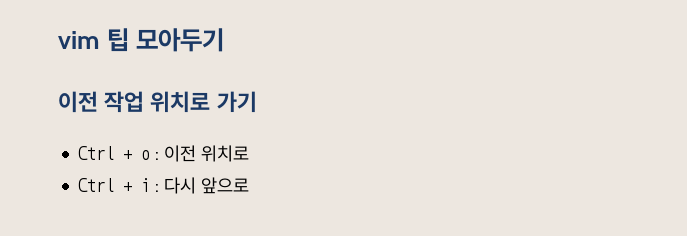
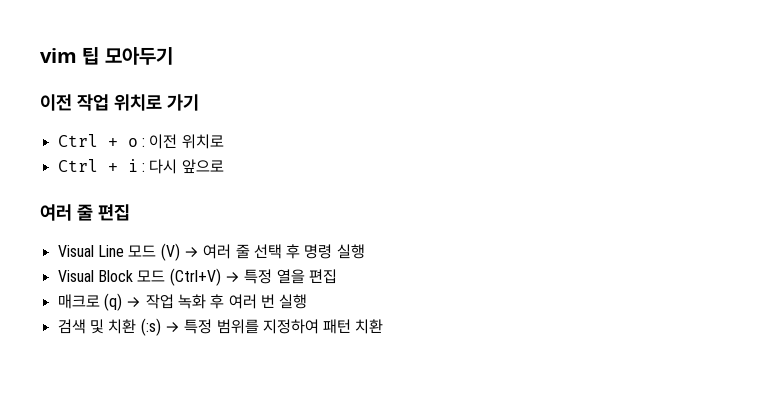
+ 여러 줄 편집
+ Visual Line 모드 (V) → 여러 줄 선택 후 명령 실행
+ Visual Block 모드 (Ctrl+V) → 특정 열을 편집
+ 매크로 (q) → 작업 녹화 후 여러 번 실행
+ 검색 및 치환 (:s) → 특정 범위를 지정하여 패턴 치환

